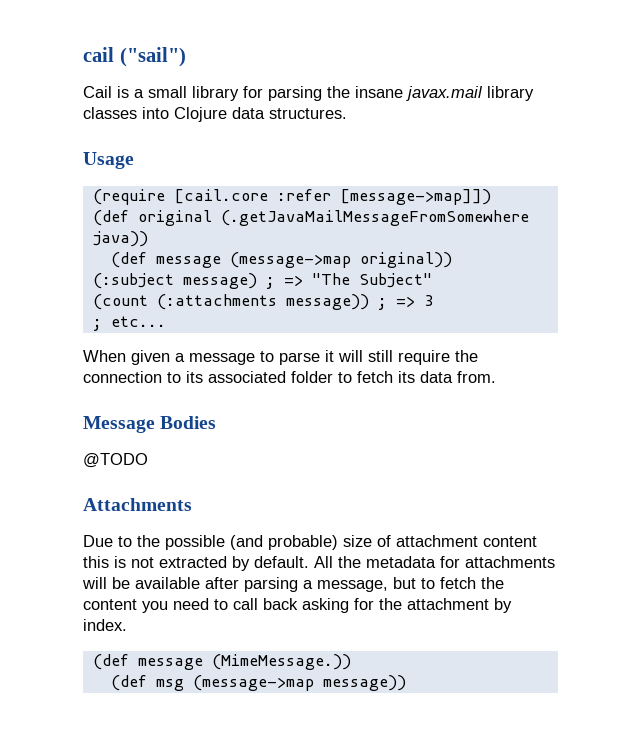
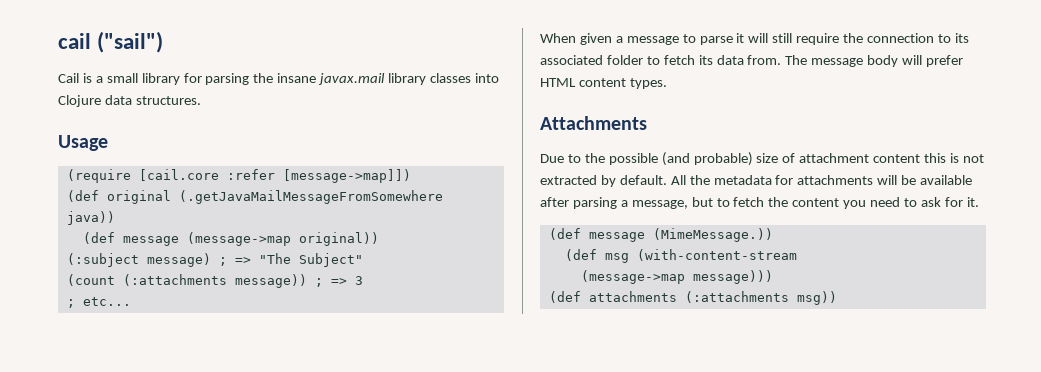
- When given a message to parse it will still require the connection to its associated folder to fetch its data from.
- Message Bodies
- @TODO
+ When given a message to parse it will still require the connection to its associated folder to fetch its data from. The message body will prefer HTML content types.
- All the metadata for attachments will be available after parsing a message, but to fetch the content you need to call back asking for the attachment by index.
+ All the metadata for attachments will be available after parsing a message, but to fetch the content you need to ask for it.
- (def msg (message->map message))
+ (def msg (with-content-stream
+ (message->map message)))
+ (def attachments (:attachments msg))

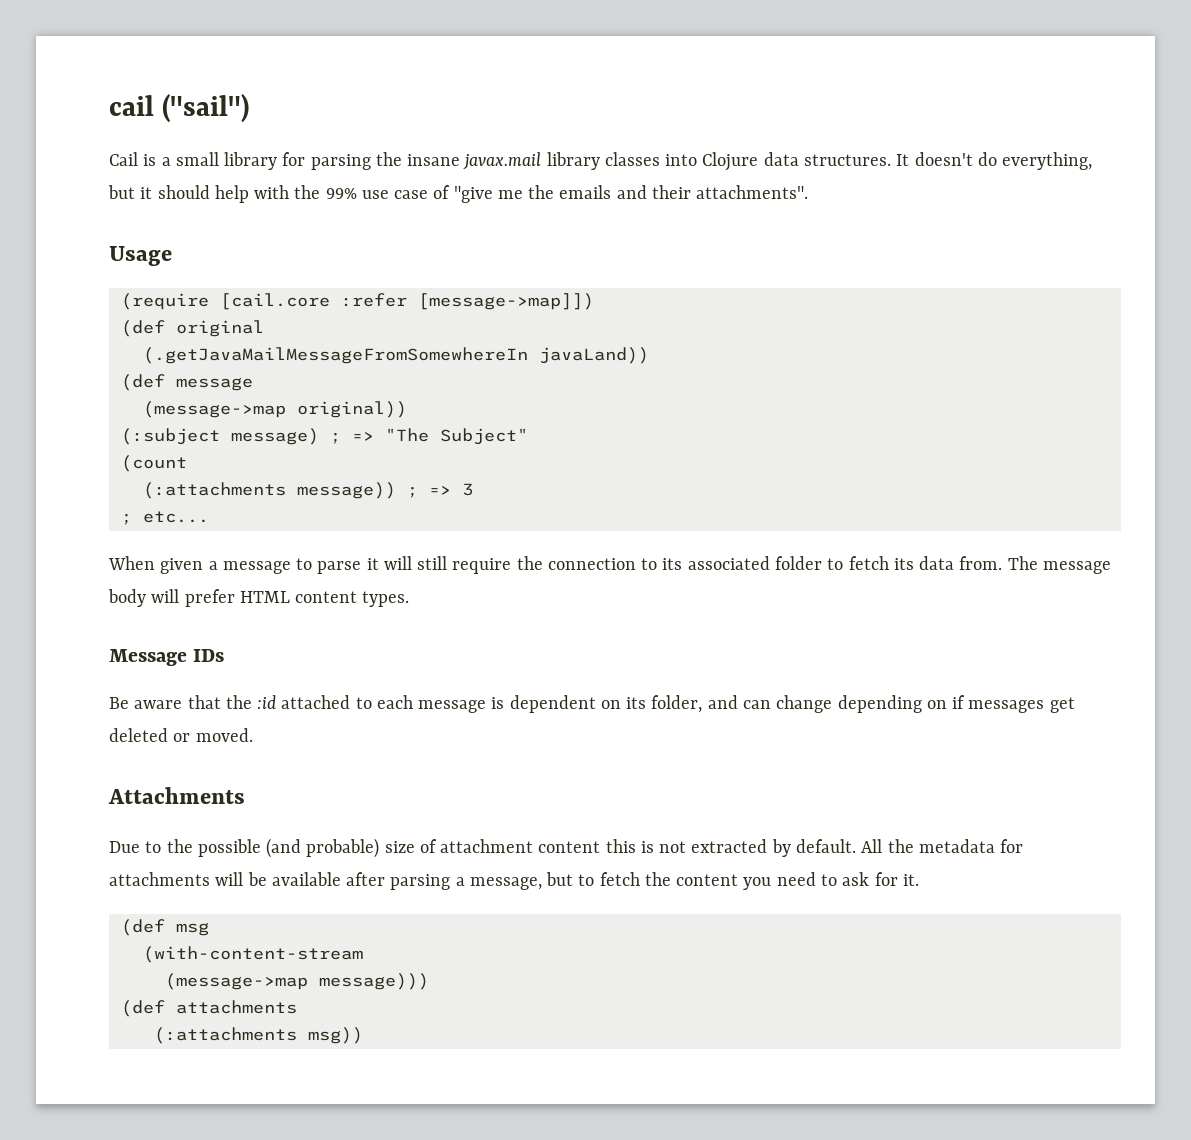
+ It doesn't do everything, but it should help with the 99% use case of "give me the emails and their attachments".
- (def original (.getJavaMailMessageFromSomewhere java))
- (def message (message->map original))
+ (def original
+ (.getJavaMailMessageFromSomewhereIn javaLand))
+ (def message
+ (message->map original))
- (count (:attachments message)) ; => 3
+ (count
+ (:attachments message)) ; => 3
+ Message IDs
+ Be aware that the :id attached to each message is dependent on its folder, and can change depending on if messages get deleted or moved.
- (def message (MimeMessage.))
- (def msg (with-content-stream
+ (def msg
+ (with-content-stream
- (def attachments (:attachments msg))
+ (def attachments
+ (:attachments msg))

